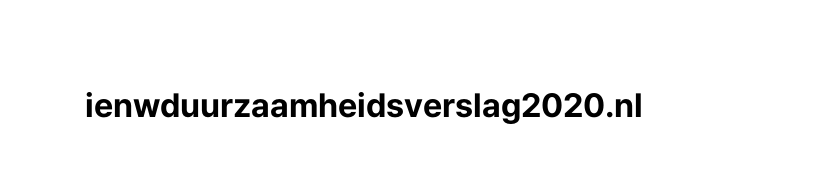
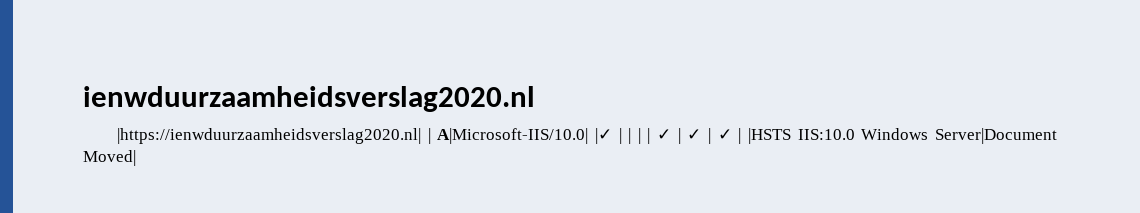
+ |https://ienwduurzaamheidsverslag2020.nl| | A|Microsoft-IIS/10.0| |✓ | | | | ✓ | ✓ | ✓ | |HSTS IIS:10.0 Windows Server|Document Moved|

